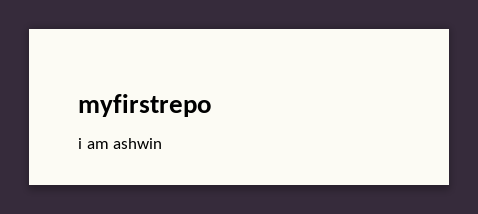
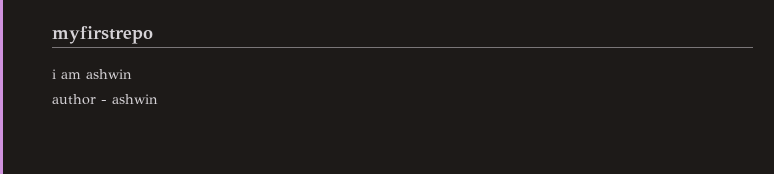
+ author - ashwin

